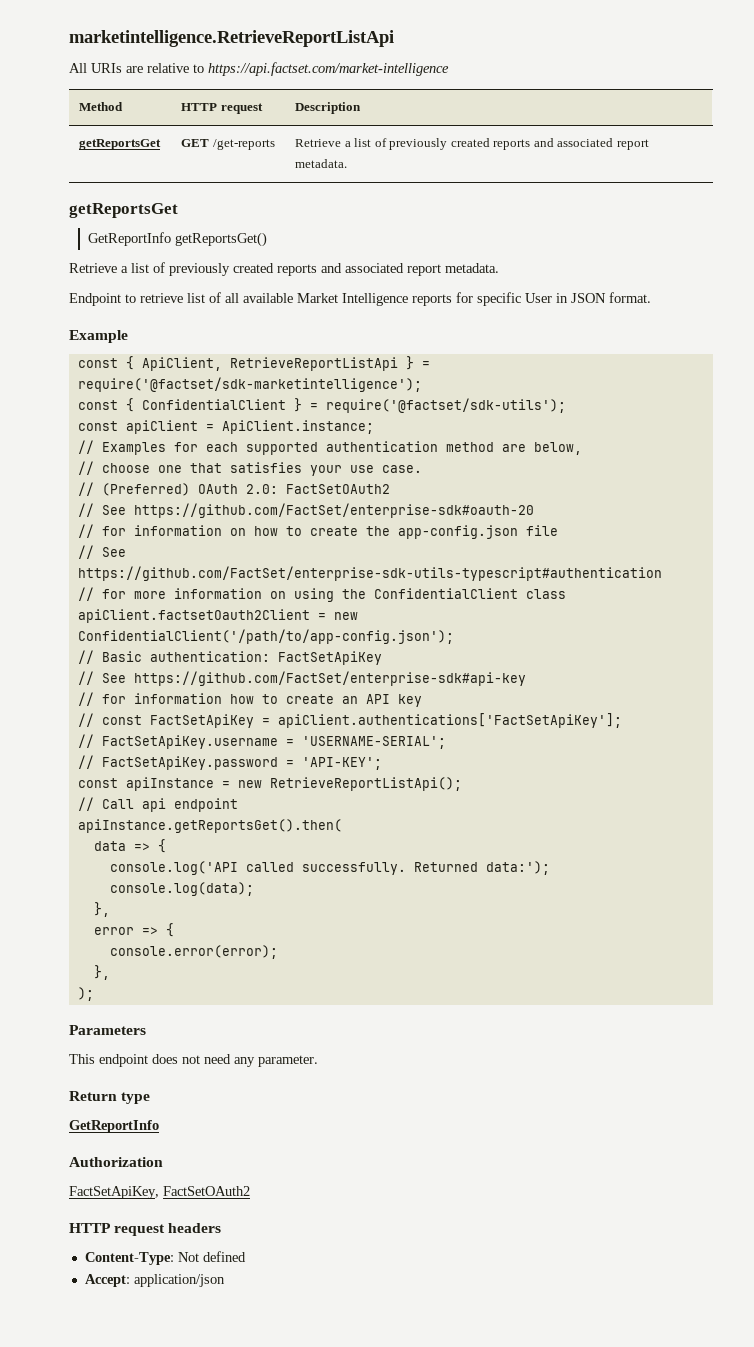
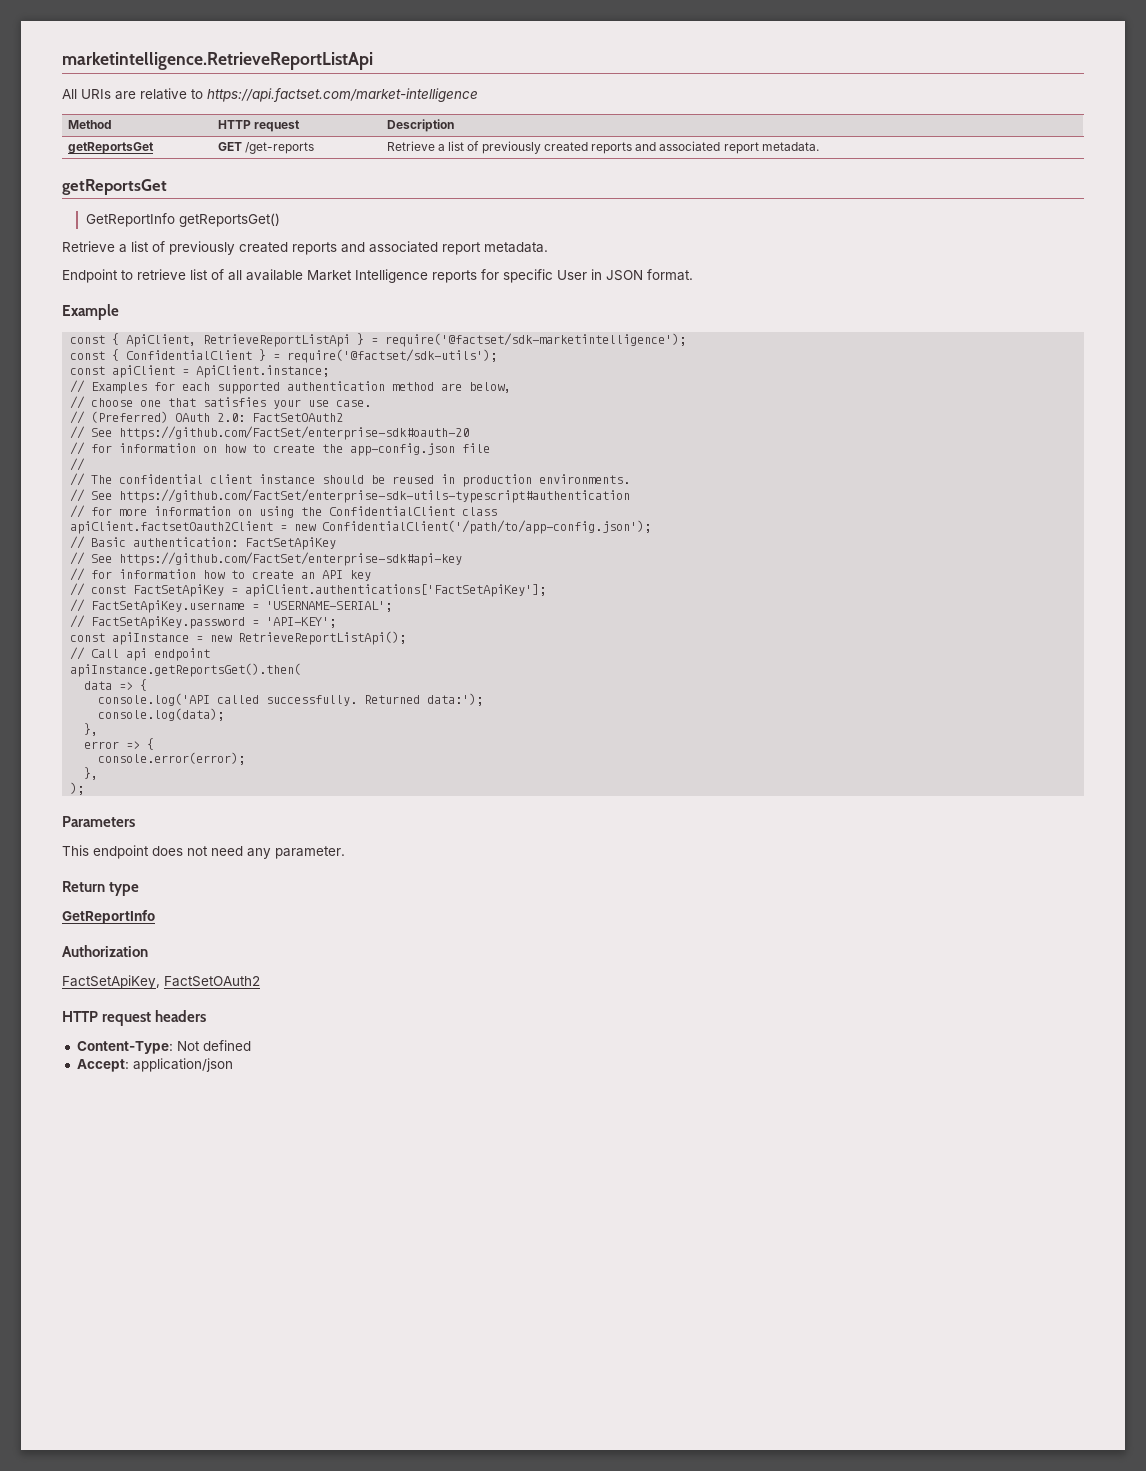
  // for information on how to create the app-config.json file
+ //
+ // The confidential client instance should be reused in production environments.

